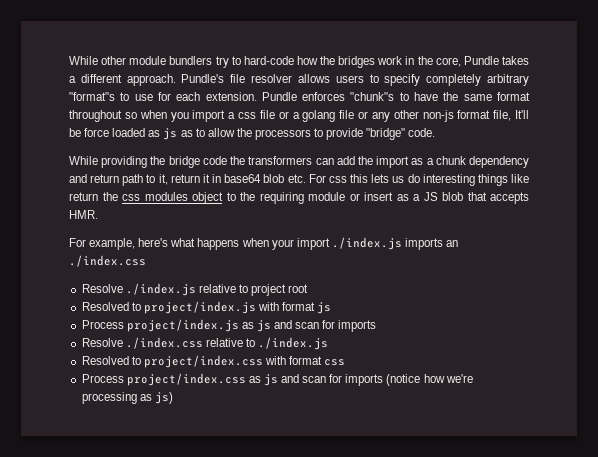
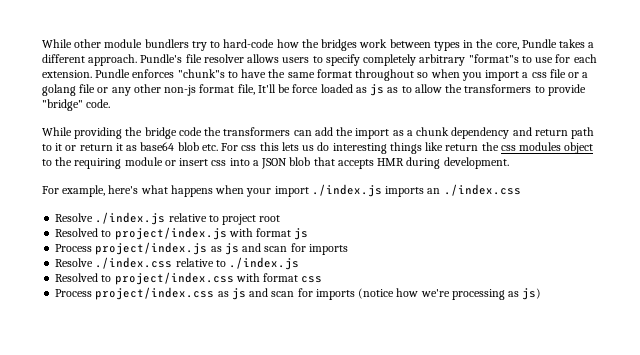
- While other module bundlers try to hard-code how the bridges work in the core, Pundle takes a different approach.
+ While other module bundlers try to hard-code how the bridges work between types in the core, Pundle takes a different approach.
- Pundle enforces "chunk"s to have the same format throughout so when you import a css file or a golang file or any other non-js format file, It'll be force loaded as js as to allow the processors to provide "bridge" code.
+ Pundle enforces "chunk"s to have the same format throughout so when you import a css file or a golang file or any other non-js format file, It'll be force loaded as js as to allow the transformers to provide "bridge" code.
- While providing the bridge code the transformers can add the import as a chunk dependency and return path to it, return it in base64 blob etc. For css this lets us do interesting things like return the css modules object to the requiring module or insert as a JS blob that accepts HMR.
+ While providing the bridge code the transformers can add the import as a chunk dependency and return path to it or return it as base64 blob etc. For css this lets us do interesting things like return the css modules object to the requiring module or insert css into a JSON blob that accepts HMR during development.

